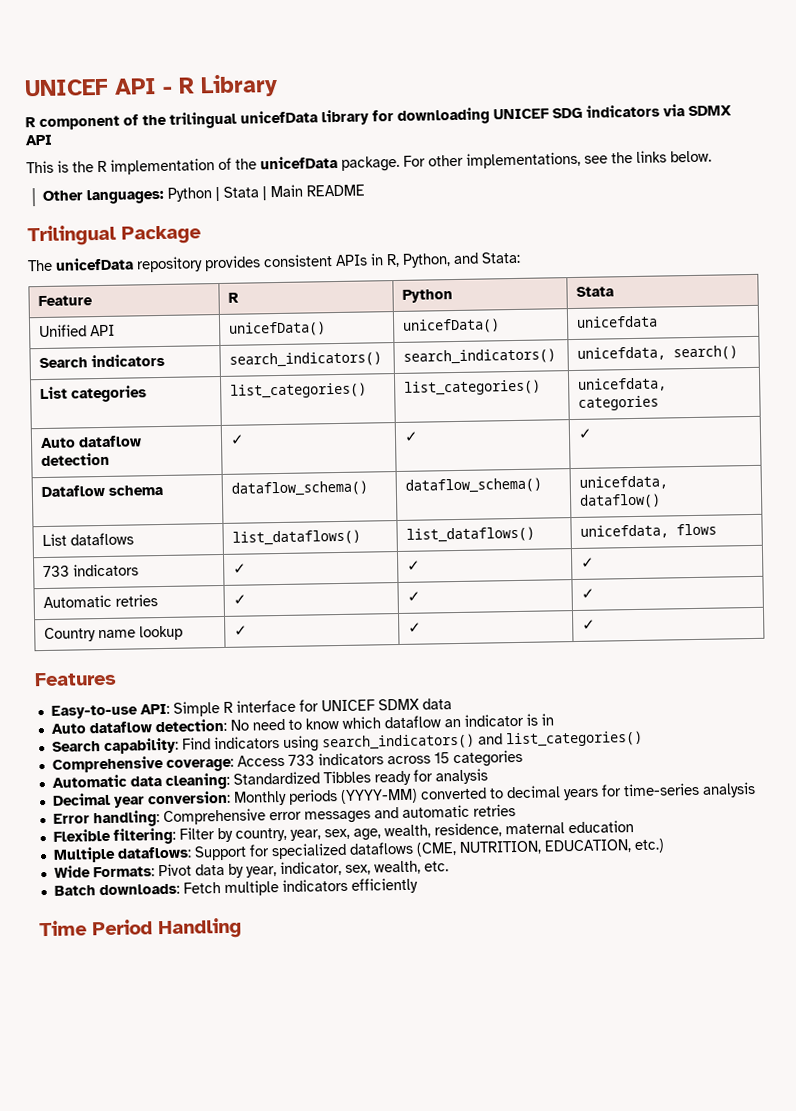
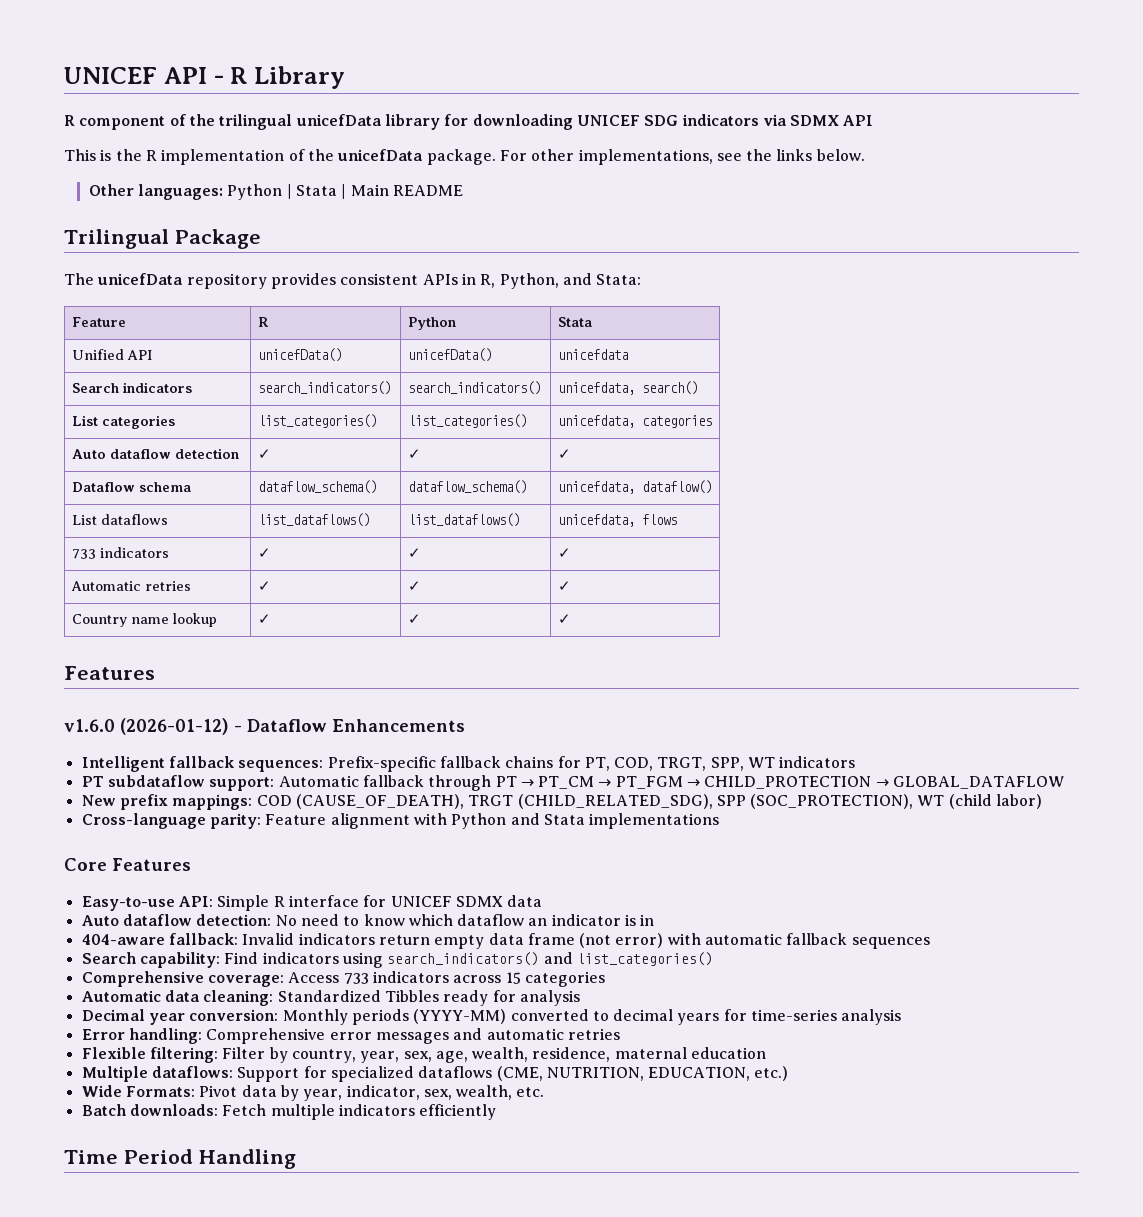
+ v1.6.0 (2026-01-12) - Dataflow Enhancements
+ Intelligent fallback sequences: Prefix-specific fallback chains for PT, COD, TRGT, SPP, WT indicators
+ PT subdataflow support: Automatic fallback through PT → PT_CM → PT_FGM → CHILD_PROTECTION → GLOBAL_DATAFLOW
+ New prefix mappings: COD (CAUSE_OF_DEATH), TRGT (CHILD_RELATED_SDG), SPP (SOC_PROTECTION), WT (child labor)
+ Cross-language parity: Feature alignment with Python and Stata implementations
+ Core Features
+ 404-aware fallback: Invalid indicators return empty data frame (not error) with automatic fallback sequences

